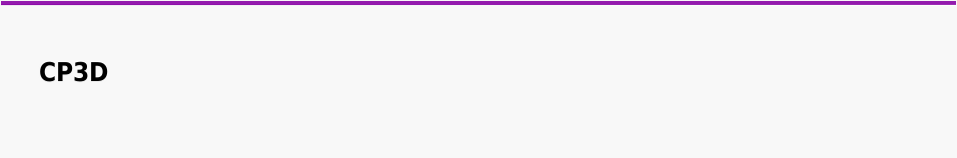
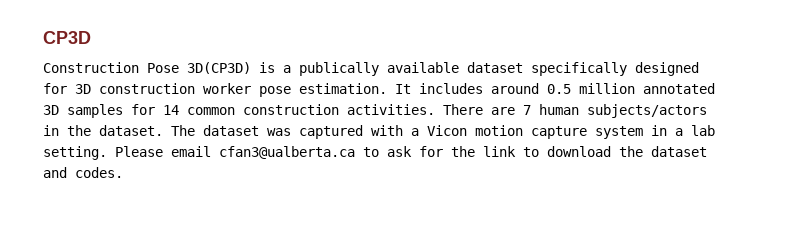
+ Construction Pose 3D(CP3D) is a publically available dataset specifically designed for 3D construction worker pose estimation. It includes around 0.5 million annotated 3D samples for 14 common construction activities. There are 7 human subjects/actors in the dataset. The dataset was captured with a Vicon motion capture system in a lab setting. Please email cfan3@ualberta.ca to ask for the link to download the dataset and codes.

